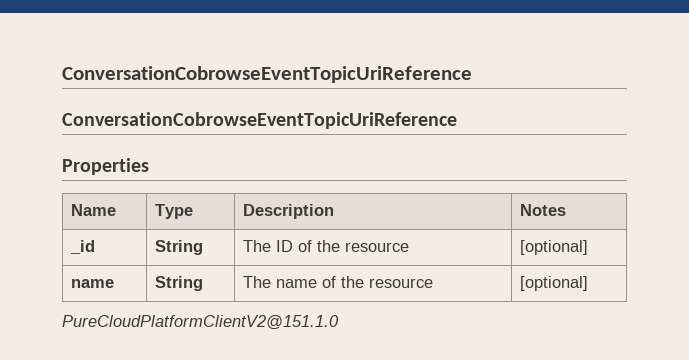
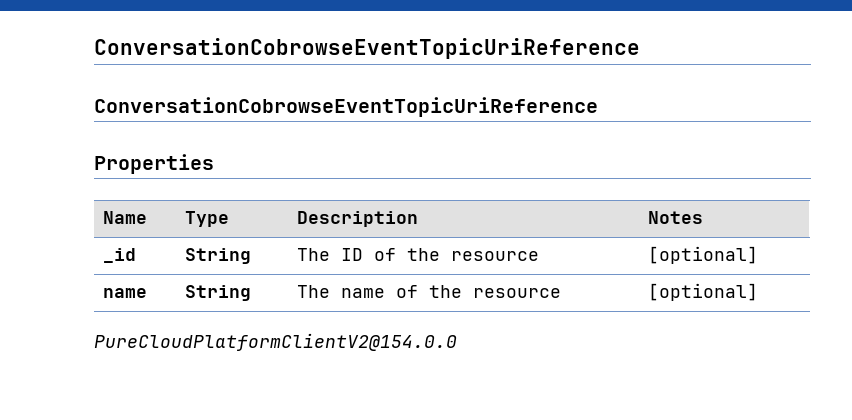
- PureCloudPlatformClientV2@151.1.0
+ PureCloudPlatformClientV2@154.0.0

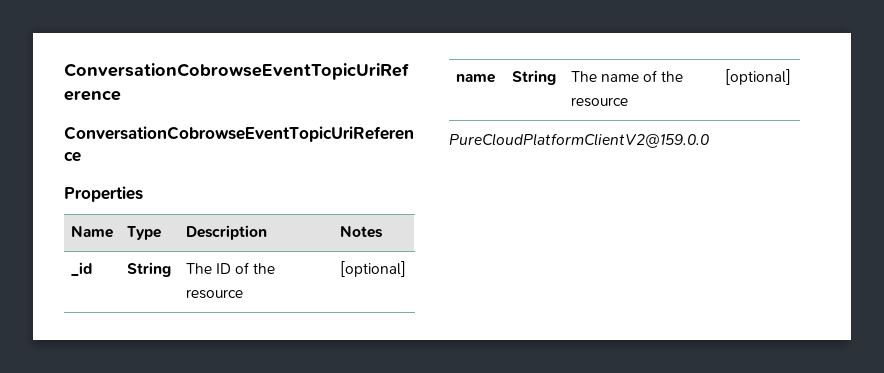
- PureCloudPlatformClientV2@154.0.0
+ PureCloudPlatformClientV2@159.0.0

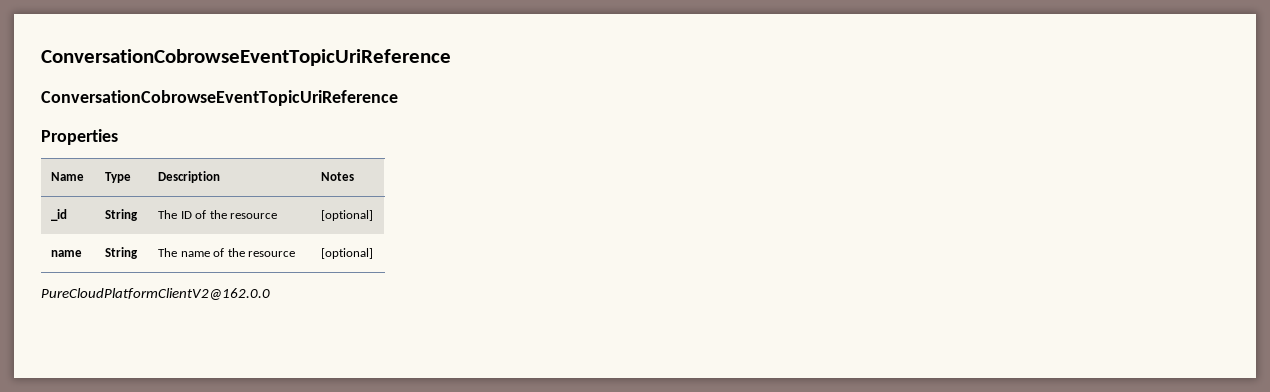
- PureCloudPlatformClientV2@159.0.0
+ PureCloudPlatformClientV2@162.0.0

